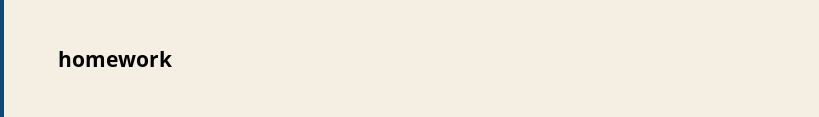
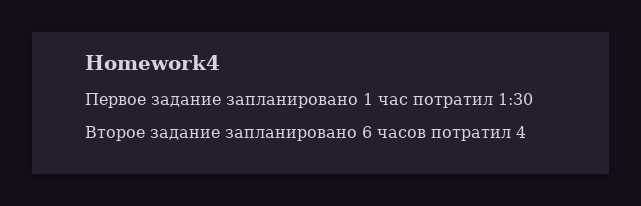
- homework
+ Homework4
+ Первое задание запланировано 1 час потратил 1:30
+ Второе задание запланировано 6 часов потратил 4

